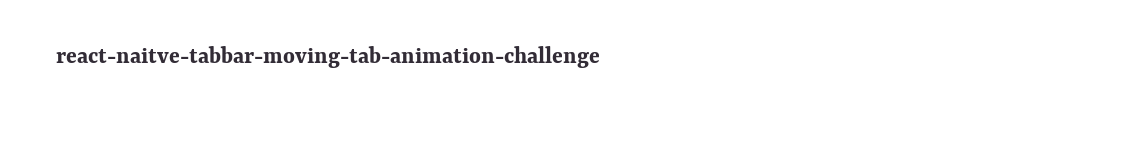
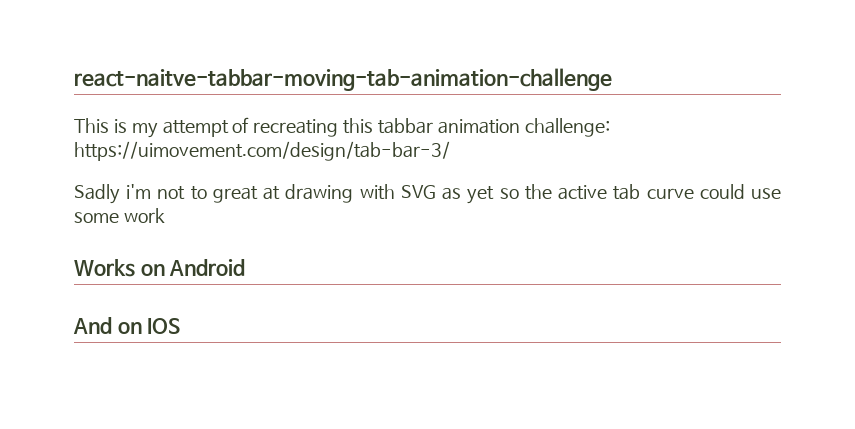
+ This is my attempt of recreating this tabbar animation challenge: https://uimovement.com/design/tab-bar-3/
+ Sadly i'm not to great at drawing with SVG as yet so the active tab curve could use some work
+ Works on Android
+ And on IOS

